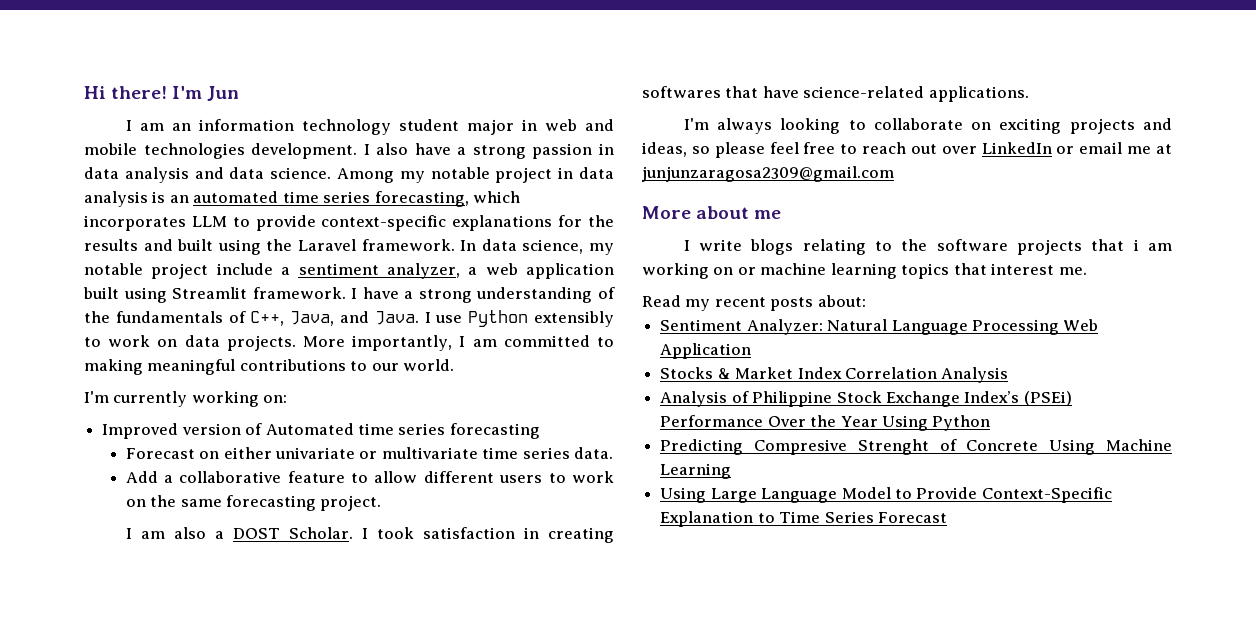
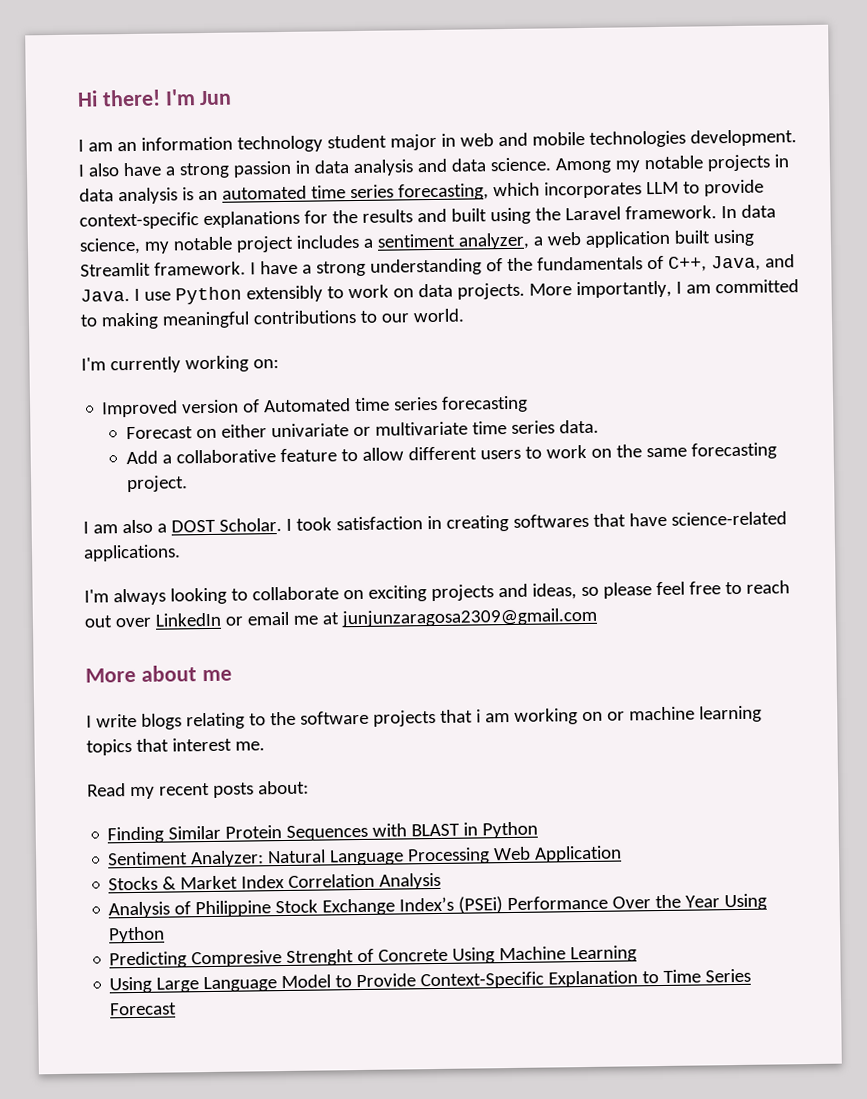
- Among my notable project in data analysis is an automated time series forecasting, which incorporates LLM to provide context-specific explanations for the results and built using the Laravel framework.
+ Among my notable projects in data analysis is an automated time series forecasting, which incorporates LLM to provide context-specific explanations for the results and built using the Laravel framework.
- In data science, my notable project include a sentiment analyzer, a web application built using Streamlit framework.
+ In data science, my notable project includes a sentiment analyzer, a web application built using Streamlit framework.
+ Finding Similar Protein Sequences with BLAST in Python

